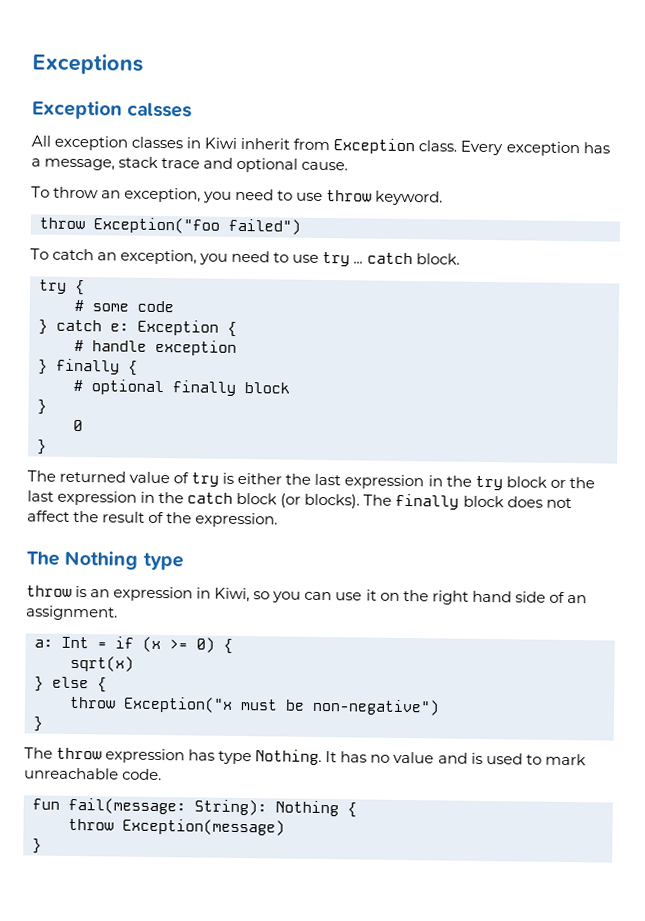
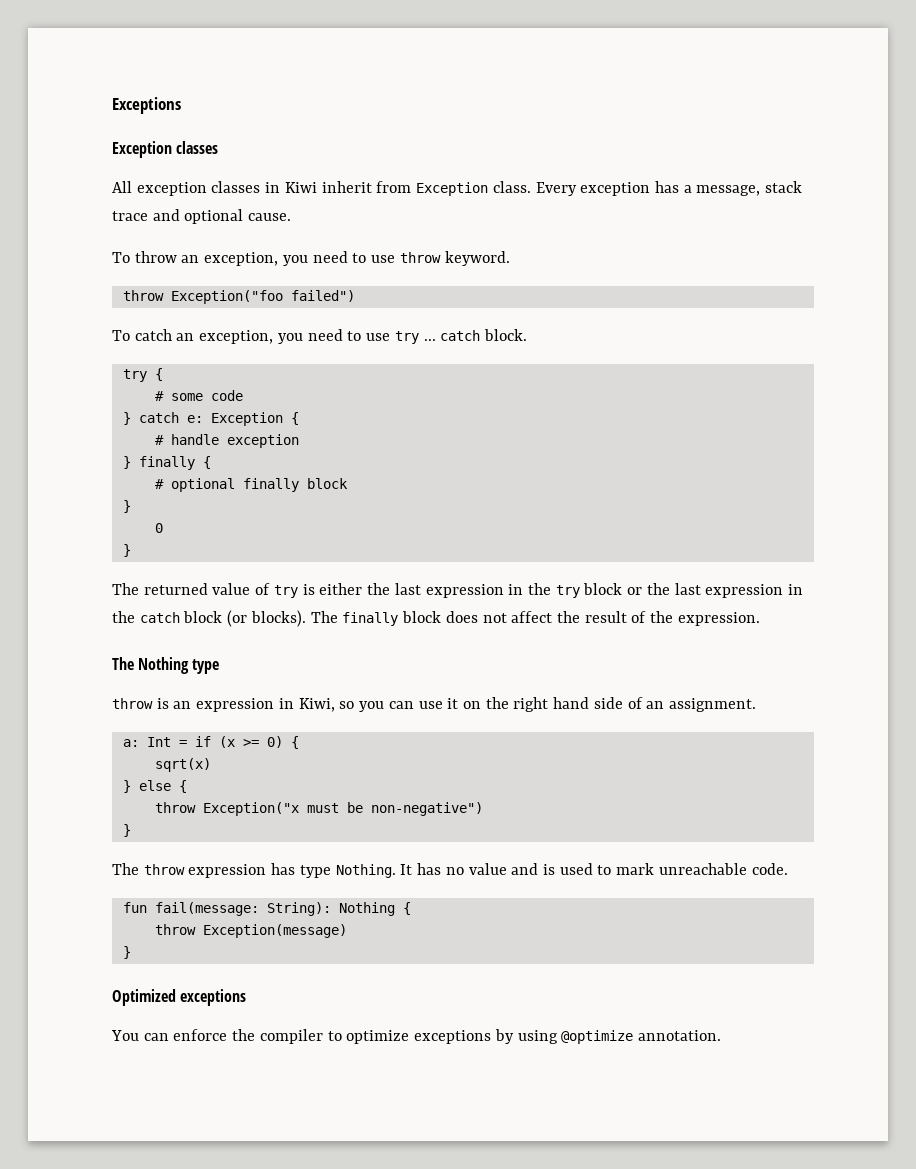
- Exception calsses
+ Exception classes
+ Optimized exceptions
+ You can enforce the compiler to optimize exceptions by using @optimize annotation.

